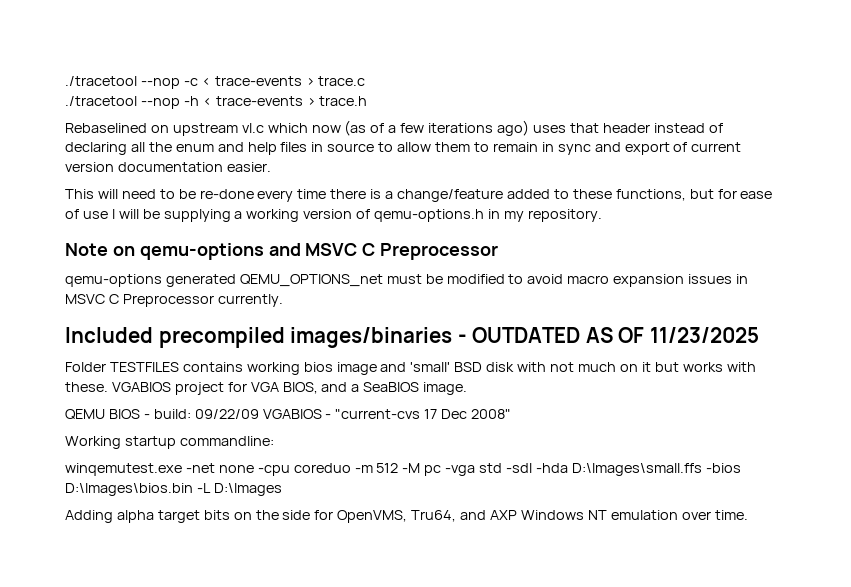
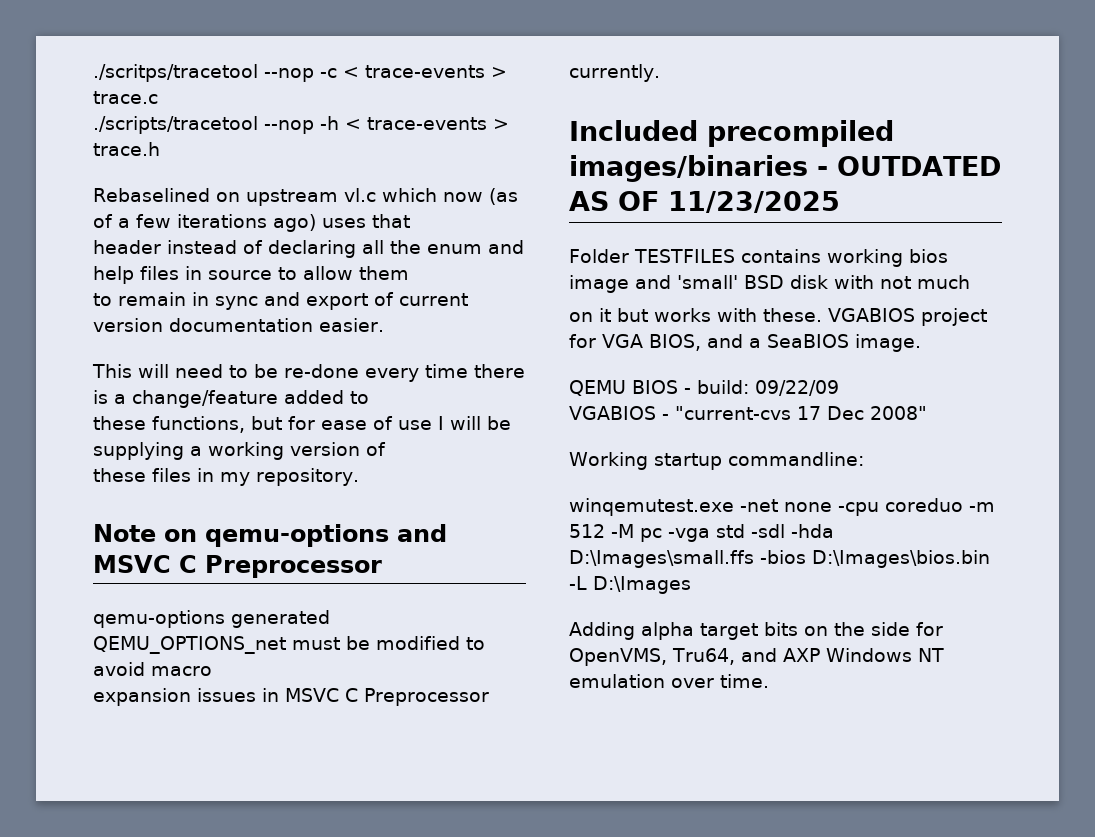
- ./tracetool --nop -c < trace-events > trace.c
+ ./scritps/tracetool --nop -c < trace-events > trace.c
- ./tracetool --nop -h < trace-events > trace.h
+ ./scripts/tracetool --nop -h < trace-events > trace.h
- Rebaselined on upstream vl.c which now (as of a few iterations ago) uses that header instead of declaring all the enum and help files in source to allow them to remain in sync and export of current version documentation easier.
+ Rebaselined on upstream vl.c which now (as of a few iterations ago) uses that
+ header instead of declaring all the enum and help files in source to allow them
+ to remain in sync and export of current version documentation easier.
- This will need to be re-done every time there is a change/feature added to these functions, but for ease of use I will be supplying a working version of qemu-options.h in my repository.
+ This will need to be re-done every time there is a change/feature added to
+ these functions, but for ease of use I will be supplying a working version of
+ these files in my repository.
- qemu-options generated QEMU_OPTIONS_net must be modified to avoid macro expansion issues in MSVC C Preprocessor currently.
+ qemu-options generated QEMU_OPTIONS_net must be modified to avoid macro
+ expansion issues in MSVC C Preprocessor currently.
- Folder TESTFILES contains working bios image and 'small' BSD disk with not much on it but works with these.
+ Folder TESTFILES contains working bios image and 'small' BSD disk with not much
+ on it but works with these.
- QEMU BIOS - build: 09/22/09 VGABIOS - "current-cvs 17 Dec 2008"
+ QEMU BIOS - build: 09/22/09
+ VGABIOS - "current-cvs 17 Dec 2008"

